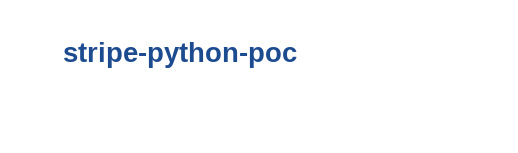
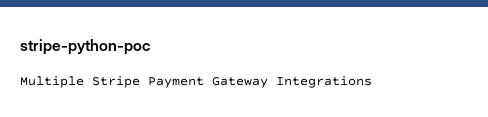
+ Multiple Stripe Payment Gateway Integrations

